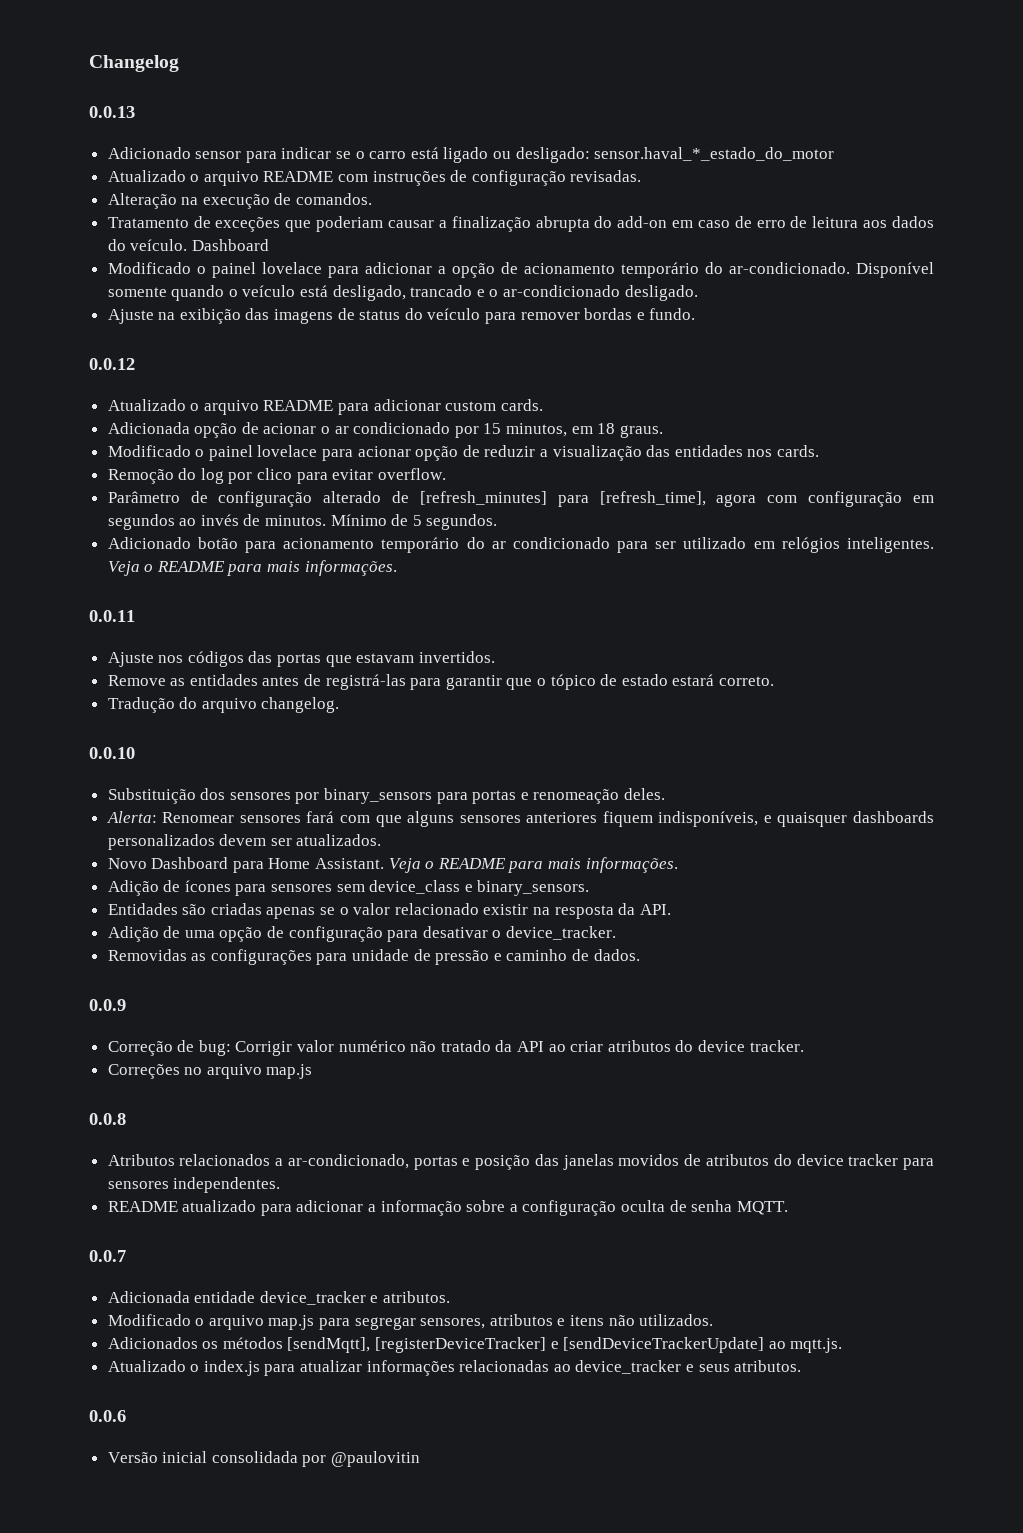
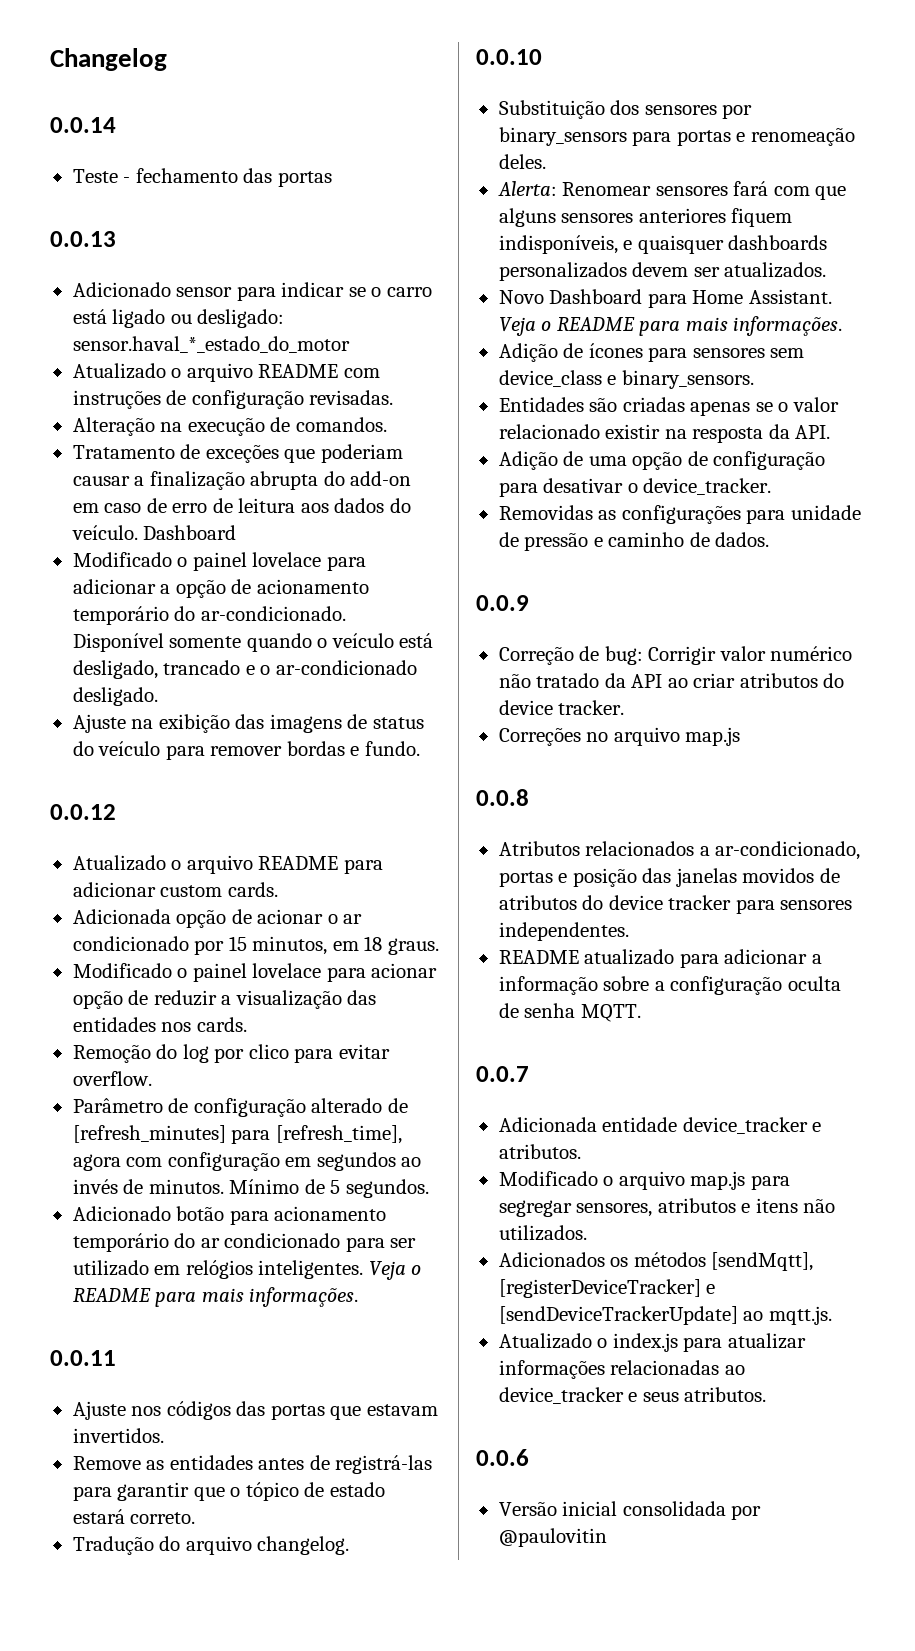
+ 0.0.14
+ Teste - fechamento das portas

